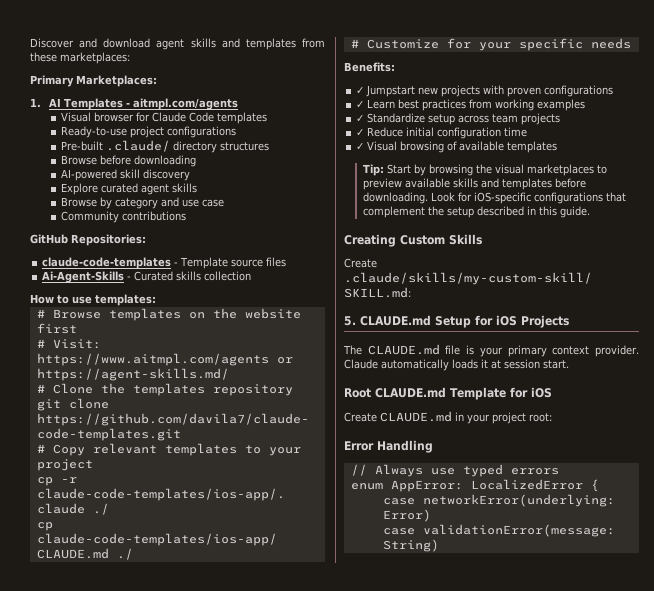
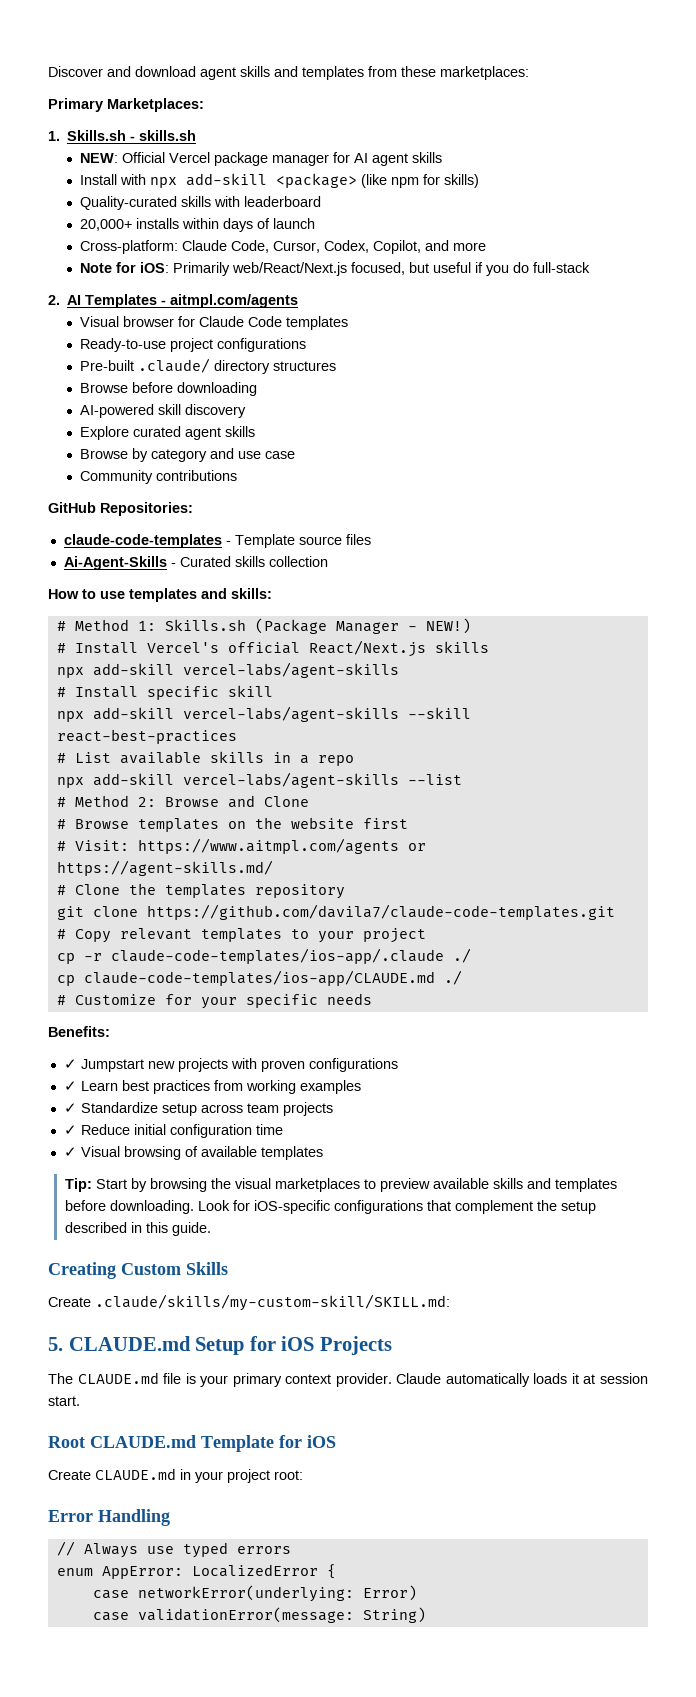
- 1. AI Templates - aitmpl.com/agents
+ 1. Skills.sh - skills.sh
+ NEW: Official Vercel package manager for AI agent skills
+ Install with npx add-skill <package> (like npm for skills)
+ Quality-curated skills with leaderboard
+ 20,000+ installs within days of launch
+ Cross-platform: Claude Code, Cursor, Codex, Copilot, and more
+ Note for iOS: Primarily web/React/Next.js focused, but useful if you do full-stack
+ 2. AI Templates - aitmpl.com/agents
- How to use templates:
+ How to use templates and skills:
+ # Method 1: Skills.sh (Package Manager - NEW!)
+ # Install Vercel's official React/Next.js skills
+ npx add-skill vercel-labs/agent-skills
+ # Install specific skill
+ npx add-skill vercel-labs/agent-skills --skill react-best-practices
+ # List available skills in a repo
+ npx add-skill vercel-labs/agent-skills --list
+ # Method 2: Browse and Clone

